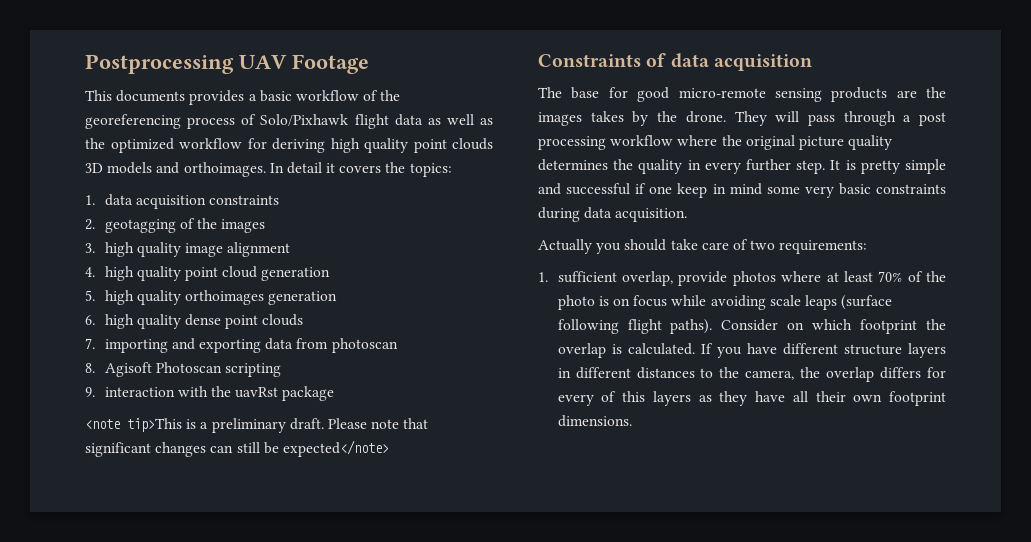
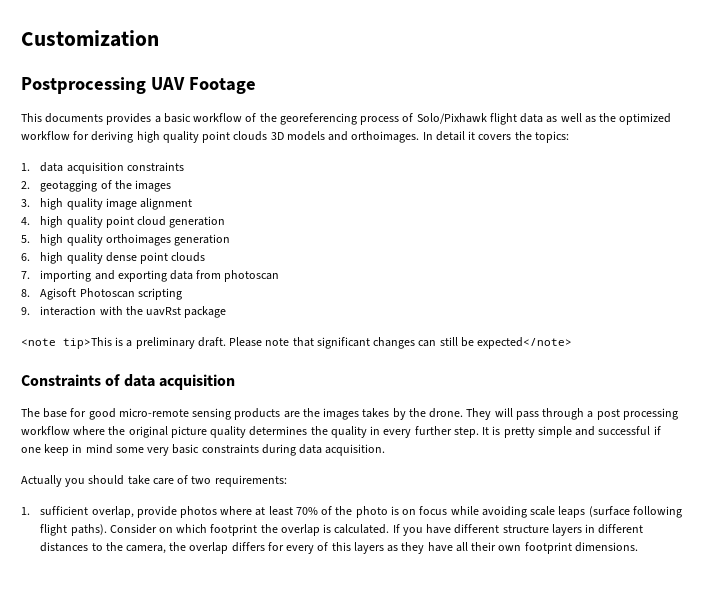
+ Customization

